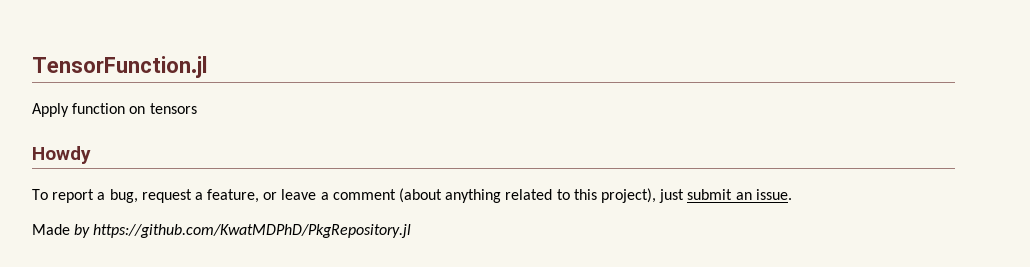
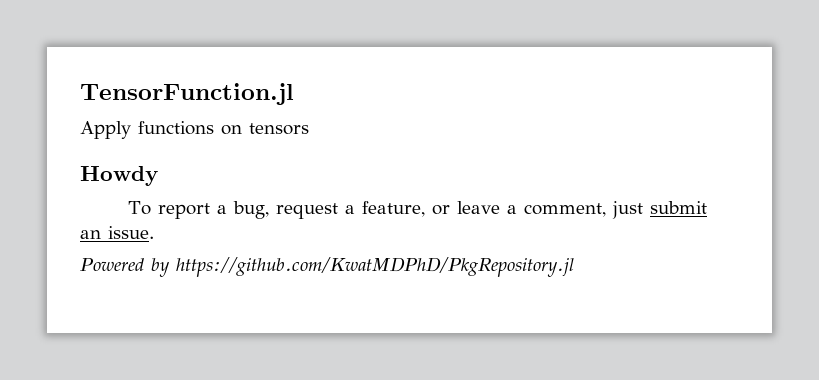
- Apply function on tensors
+ Apply functions on tensors
- To report a bug, request a feature, or leave a comment (about anything related to this project), just submit an issue.
+ To report a bug, request a feature, or leave a comment, just submit an issue.
- Made by https://github.com/KwatMDPhD/PkgRepository.jl
+ Powered by https://github.com/KwatMDPhD/PkgRepository.jl

